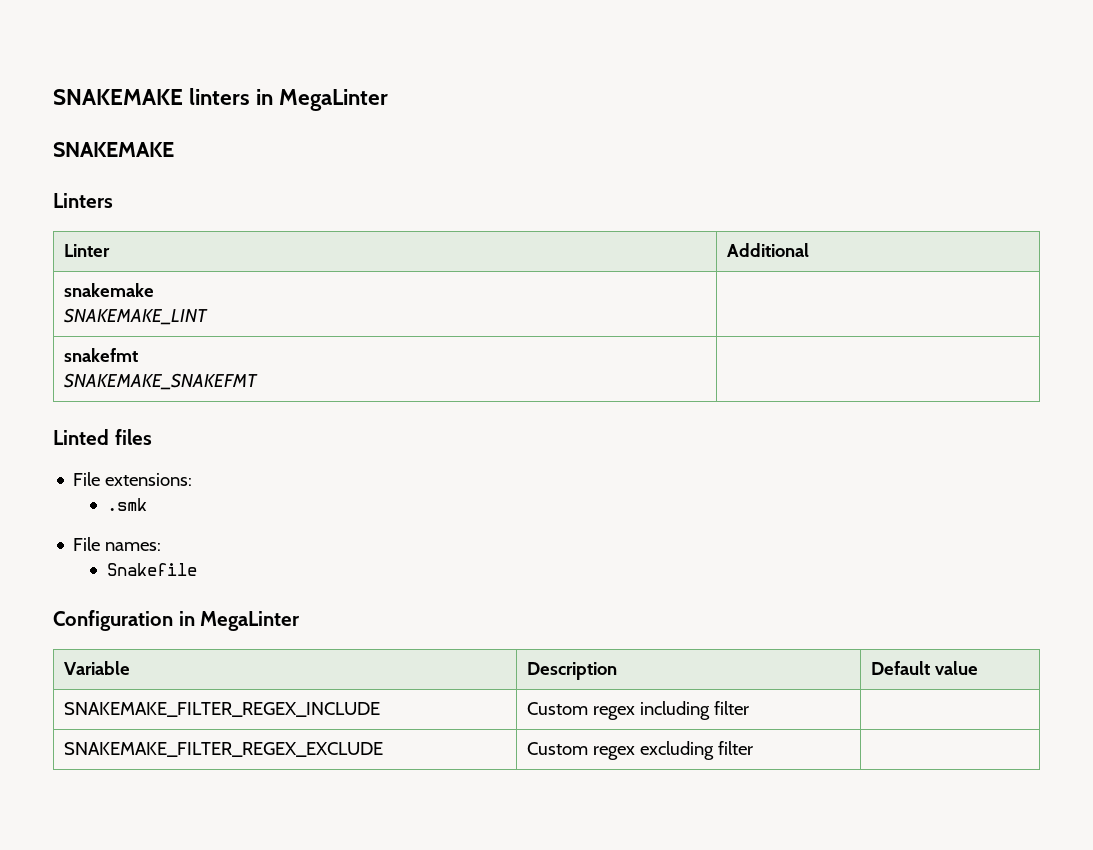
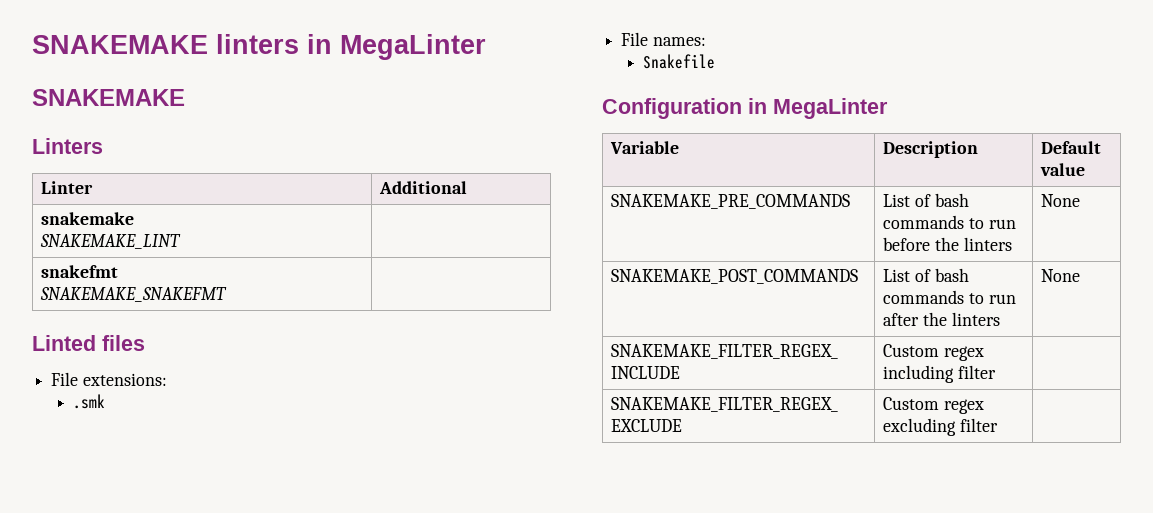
+ SNAKEMAKE_PRE_COMMANDS | List of bash commands to run before the linters | None
+ SNAKEMAKE_POST_COMMANDS | List of bash commands to run after the linters | None

